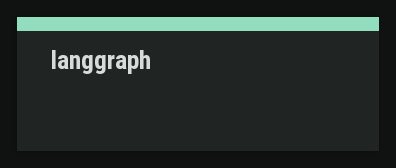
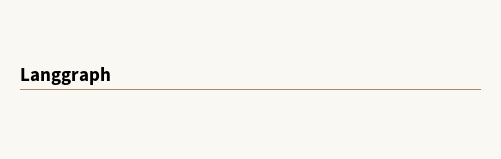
- langgraph
+ Langgraph

